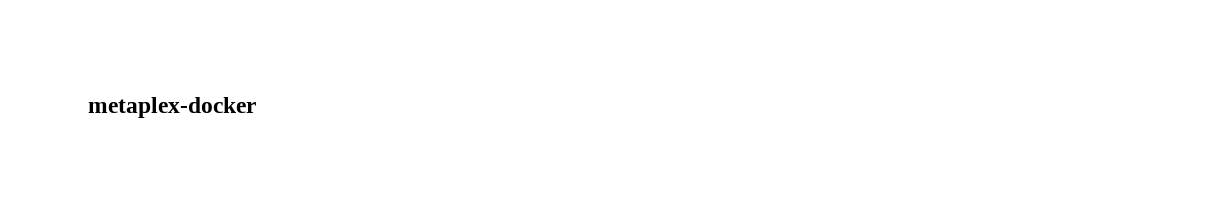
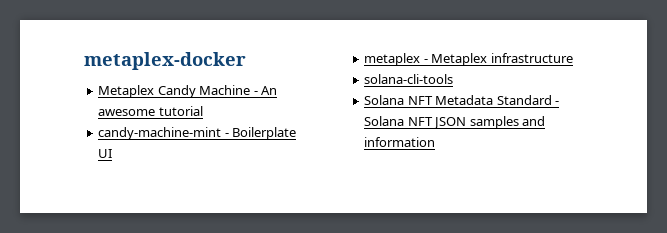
+ Metaplex Candy Machine - An awesome tutorial
+ candy-machine-mint - Boilerplate UI
+ metaplex - Metaplex infrastructure
+ solana-cli-tools
+ Solana NFT Metadata Standard - Solana NFT JSON samples and information

